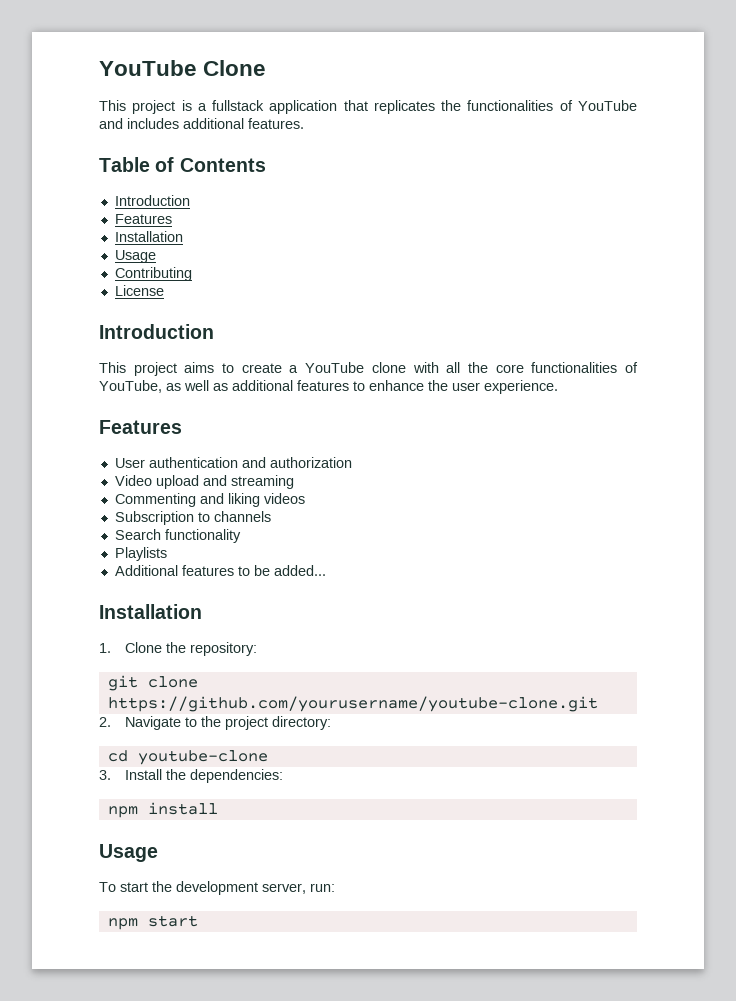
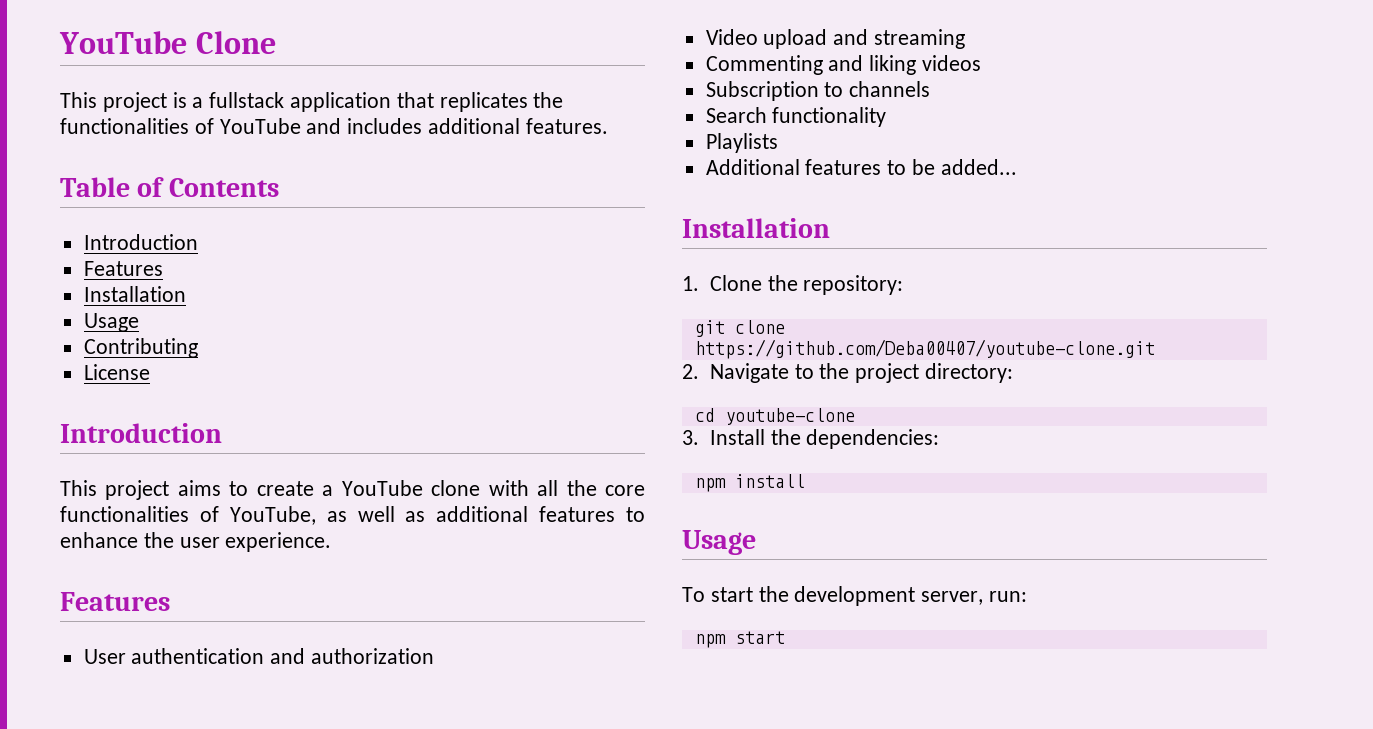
- git clone https://github.com/yourusername/youtube-clone.git
+ git clone https://github.com/Deba00407/youtube-clone.git

